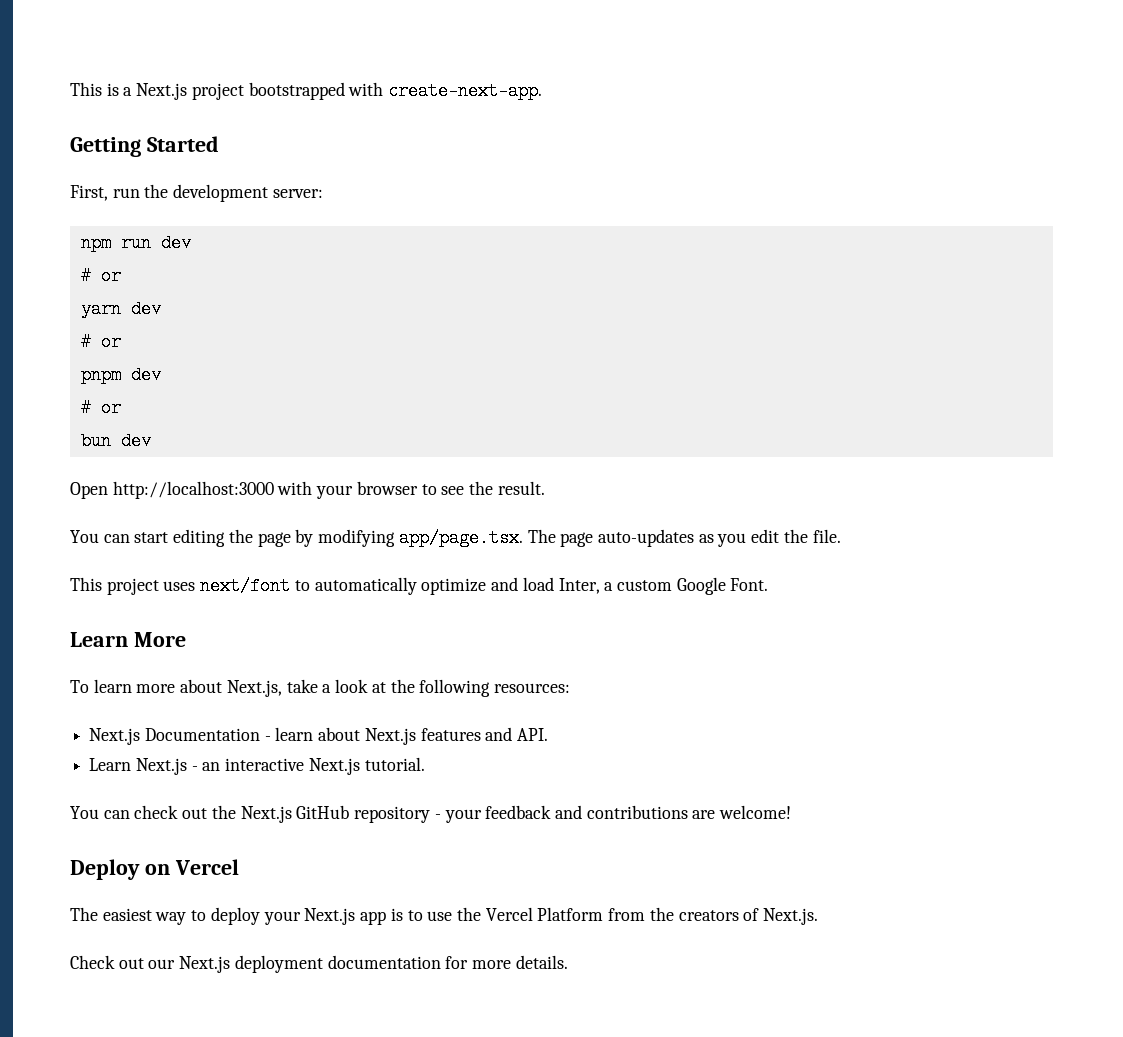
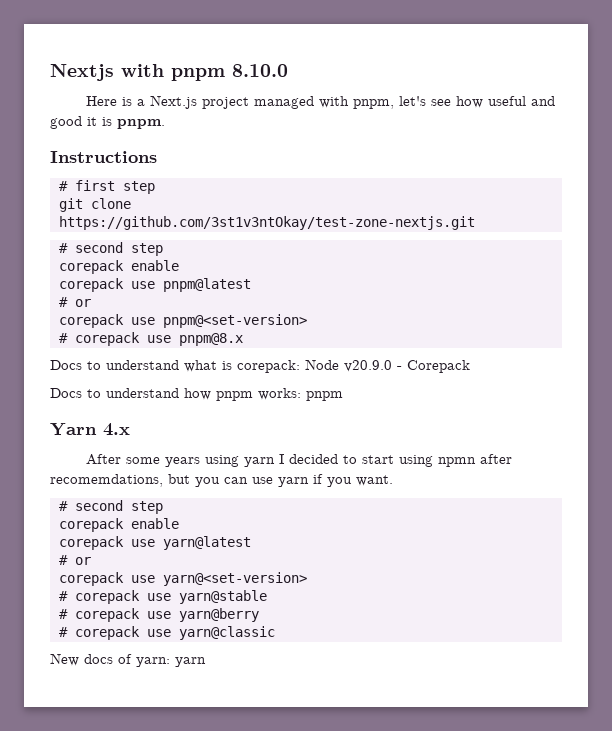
- This is a Next.js project bootstrapped with create-next-app.
- Getting Started
- First, run the development server:
- npm run dev
+ Nextjs with pnpm 8.10.0
+ Here is a Next.js project managed with pnpm, let's see how useful and good it is pnpm.
+ Instructions
+ # first step
+ git clone https://github.com/3st1v3ntOkay/test-zone-nextjs.git
+ # second step
+ corepack enable
+ corepack use pnpm@latest
  # or
- yarn dev
+ corepack use pnpm@<set-version>
+ # corepack use pnpm@8.x
+ Docs to understand what is corepack: Node v20.9.0 - Corepack
+ Docs to understand how pnpm works: pnpm
+ Yarn 4.x
+ After some years using yarn I decided to start using npmn after recomemdations, but you can use yarn if you want.
+ # second step
+ corepack enable
+ corepack use yarn@latest
  # or
- pnpm dev
- # or
- bun dev
- Open http://localhost:3000 with your browser to see the result.
- You can start editing the page by modifying app/page.tsx. The page auto-updates as you edit the file.
- This project uses next/font to automatically optimize and load Inter, a custom Google Font.
- Learn More
- To learn more about Next.js, take a look at the following resources:
- Next.js Documentation - learn about Next.js features and API.
- Learn Next.js - an interactive Next.js tutorial.
- You can check out the Next.js GitHub repository - your feedback and contributions are welcome!
- Deploy on Vercel
- The easiest way to deploy your Next.js app is to use the Vercel Platform from the creators of Next.js.
- Check out our Next.js deployment documentation for more details.
+ corepack use yarn@<set-version>
+ # corepack use yarn@stable
+ # corepack use yarn@berry
+ # corepack use yarn@classic
+ New docs of yarn: yarn

